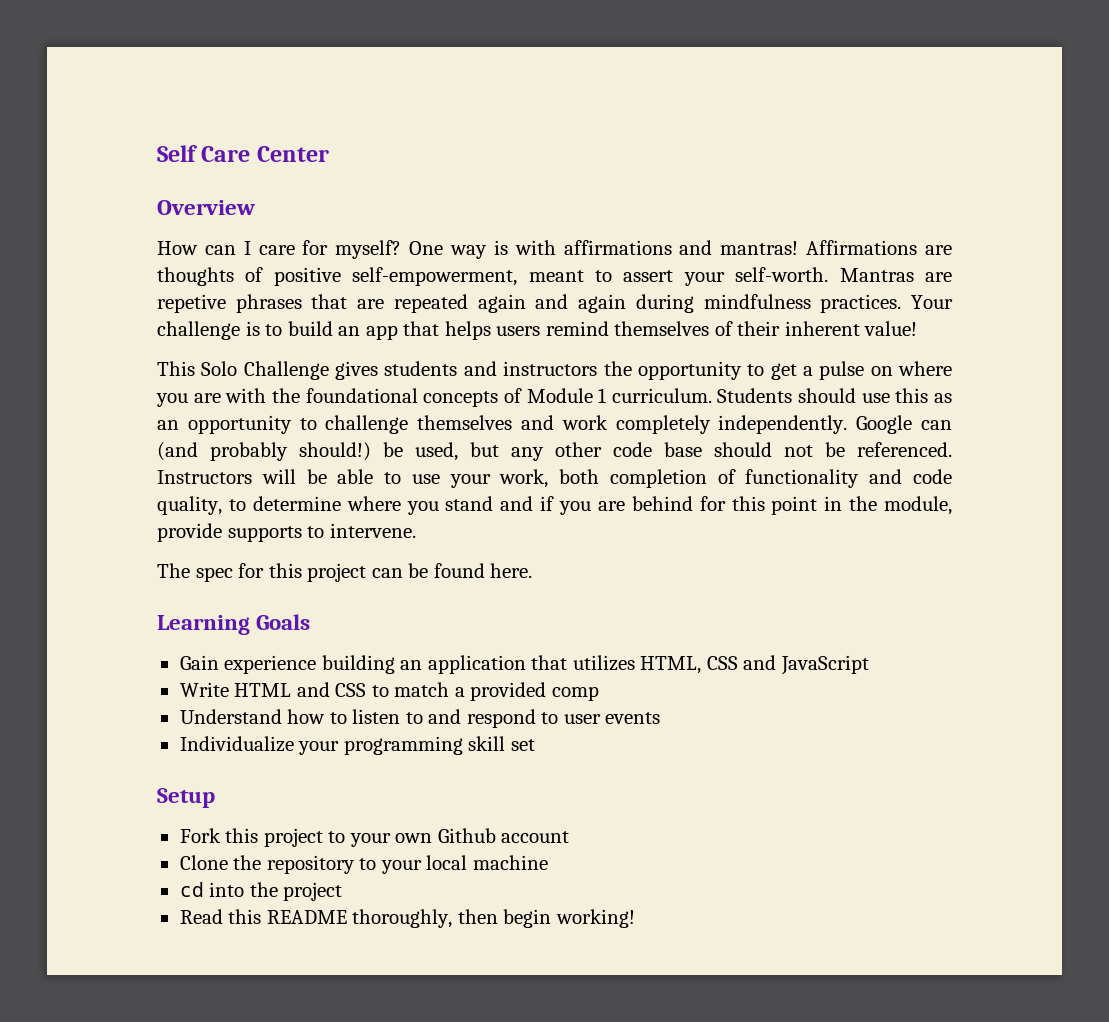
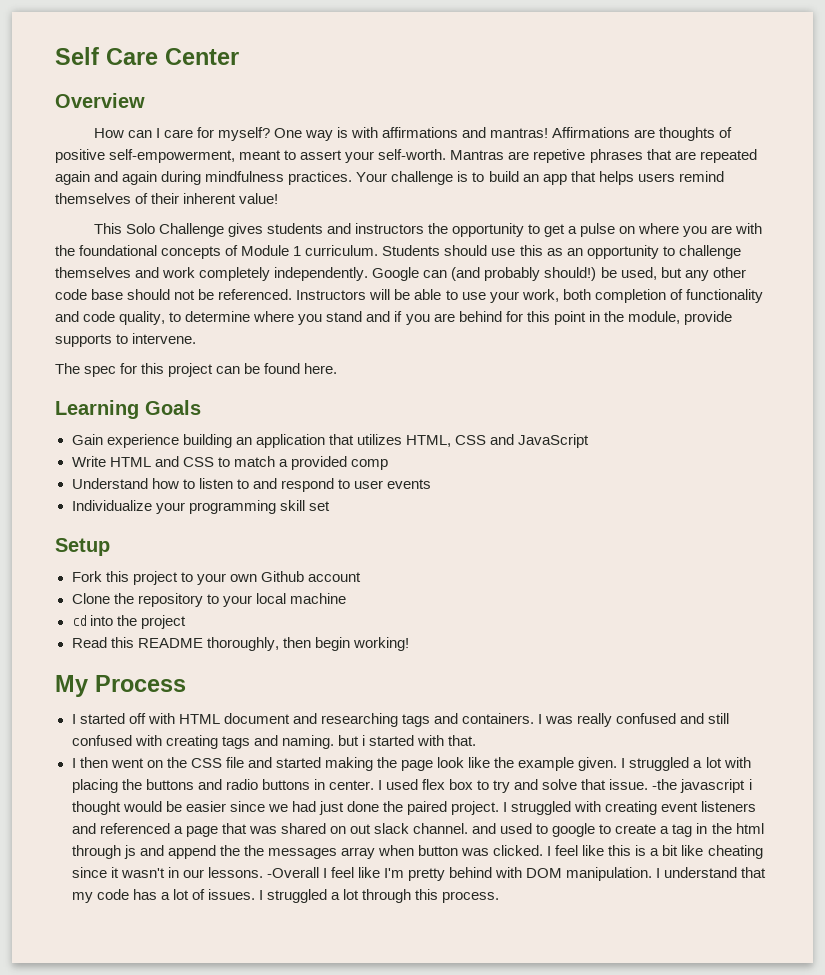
+ My Process
+ I started off with HTML document and researching tags and containers. I was really confused and still confused with creating tags and naming. but i started with that.
+ I then went on the CSS file and started making the page look like the example given. I struggled a lot with placing the buttons and radio buttons in center. I used flex box to try and solve that issue. -the javascript i thought would be easier since we had just done the paired project. I struggled with creating event listeners and referenced a page that was shared on out slack channel. and used to google to create a tag in the html through js and append the the messages array when button was clicked. I feel like this is a bit like cheating since it wasn't in our lessons. -Overall I feel like I'm pretty behind with DOM manipulation. I understand that my code has a lot of issues. I struggled a lot through this process.

